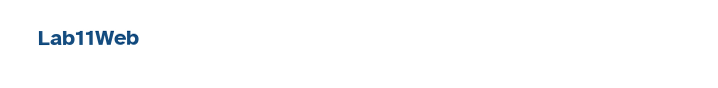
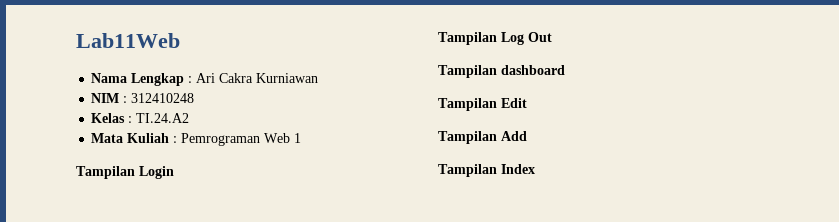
+ Nama Lengkap : Ari Cakra Kurniawan
+ NIM : 312410248
+ Kelas : TI.24.A2
+ Mata Kuliah : Pemrograman Web 1
+ Tampilan Login
+ Tampilan Log Out
+ Tampilan dashboard
+ Tampilan Edit
+ Tampilan Add
+ Tampilan Index

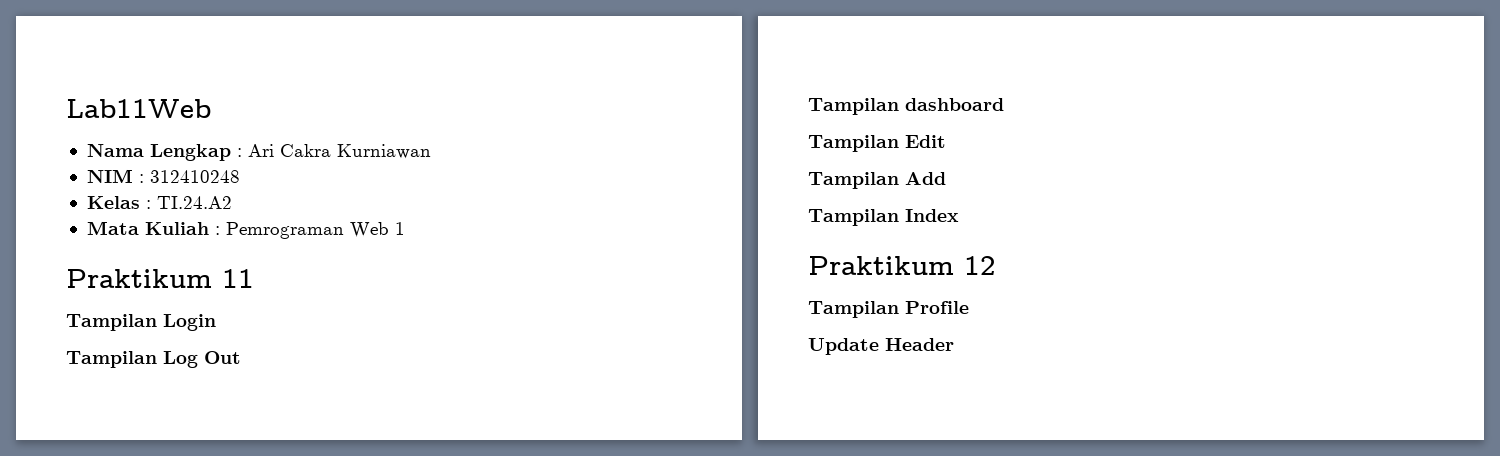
+ Praktikum 11
+ Praktikum 12
+ Tampilan Profile
+ Update Header

